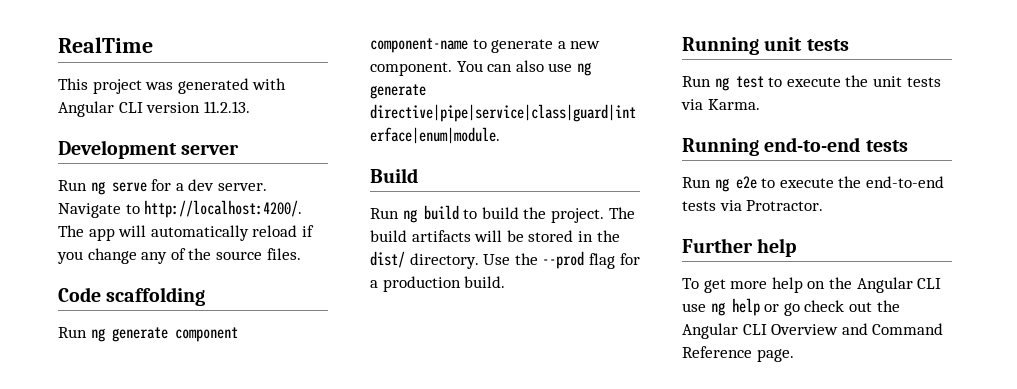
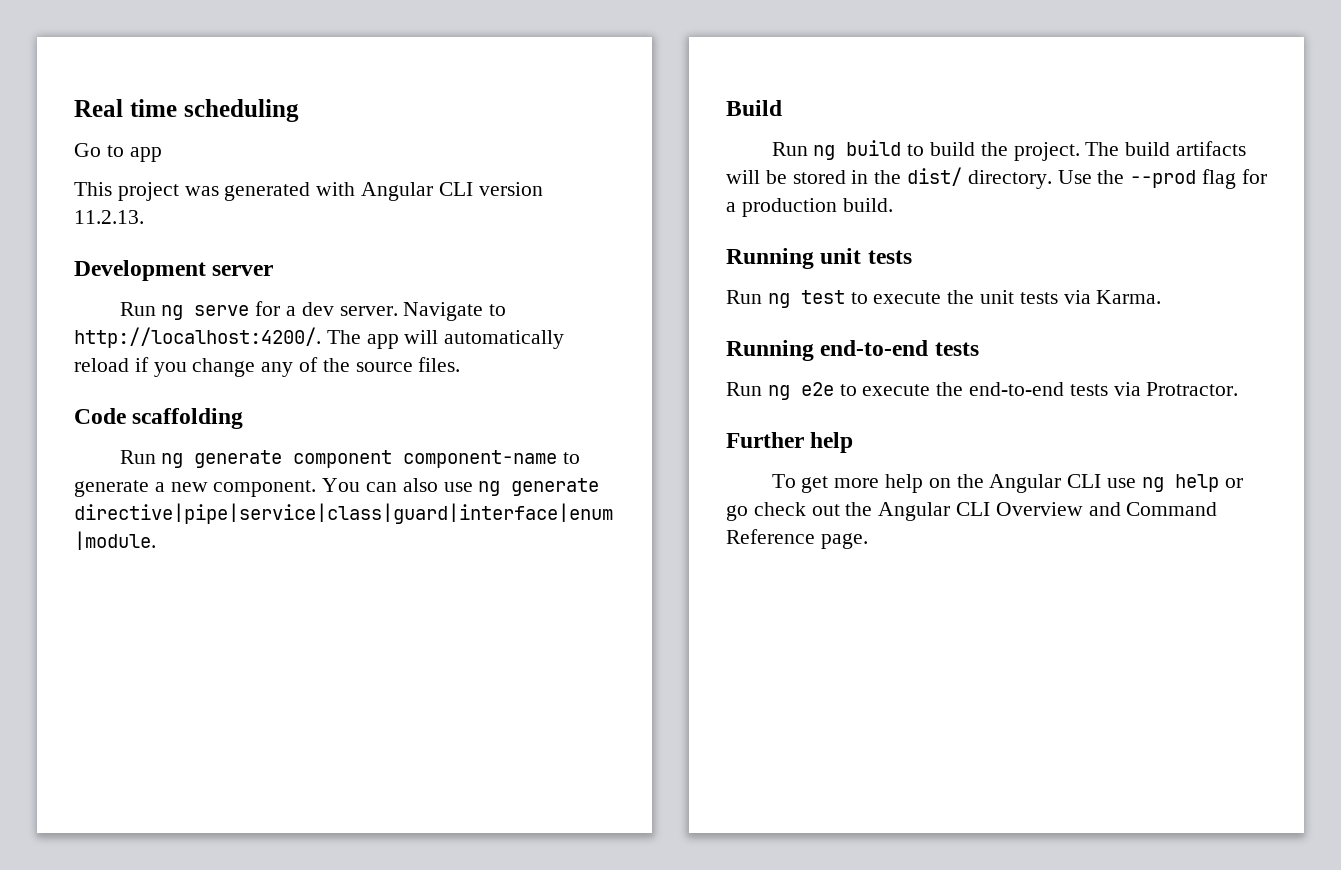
- RealTime
+ Real time scheduling
+ Go to app

